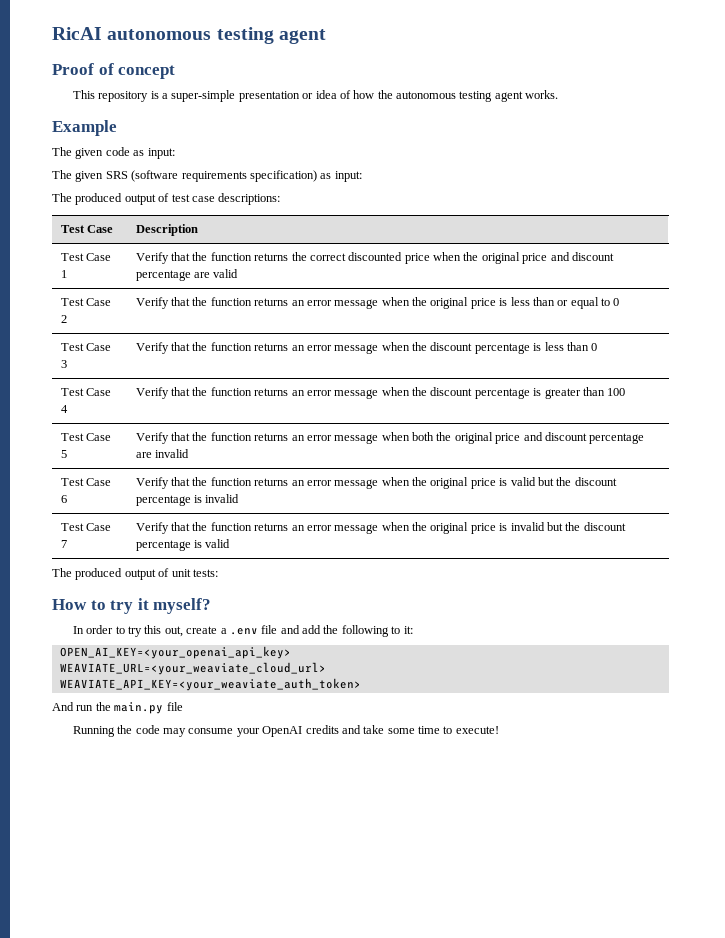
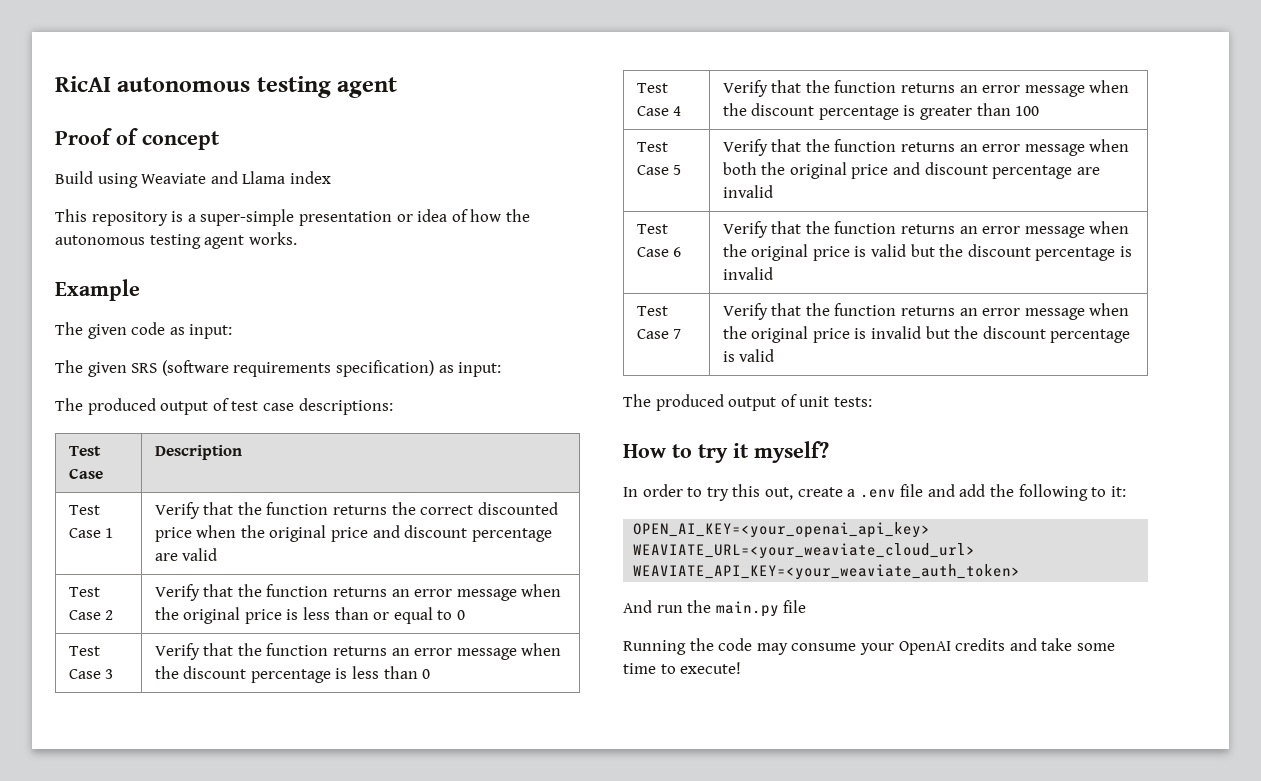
+ Build using Weaviate and Llama index

